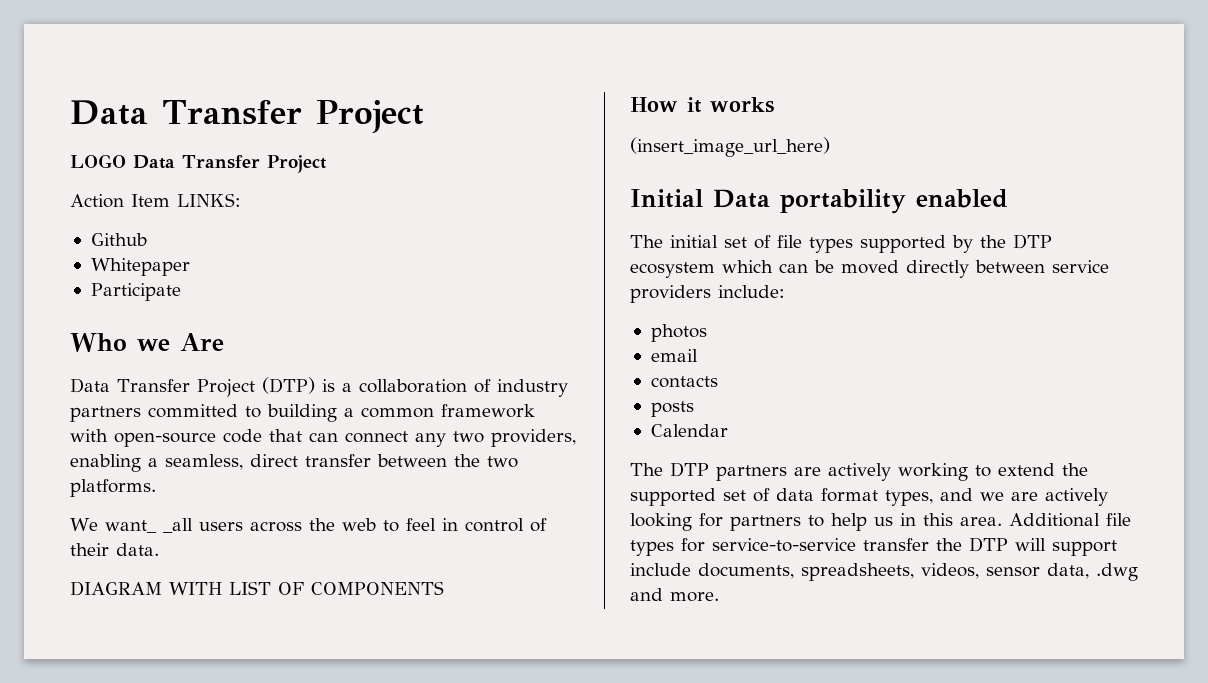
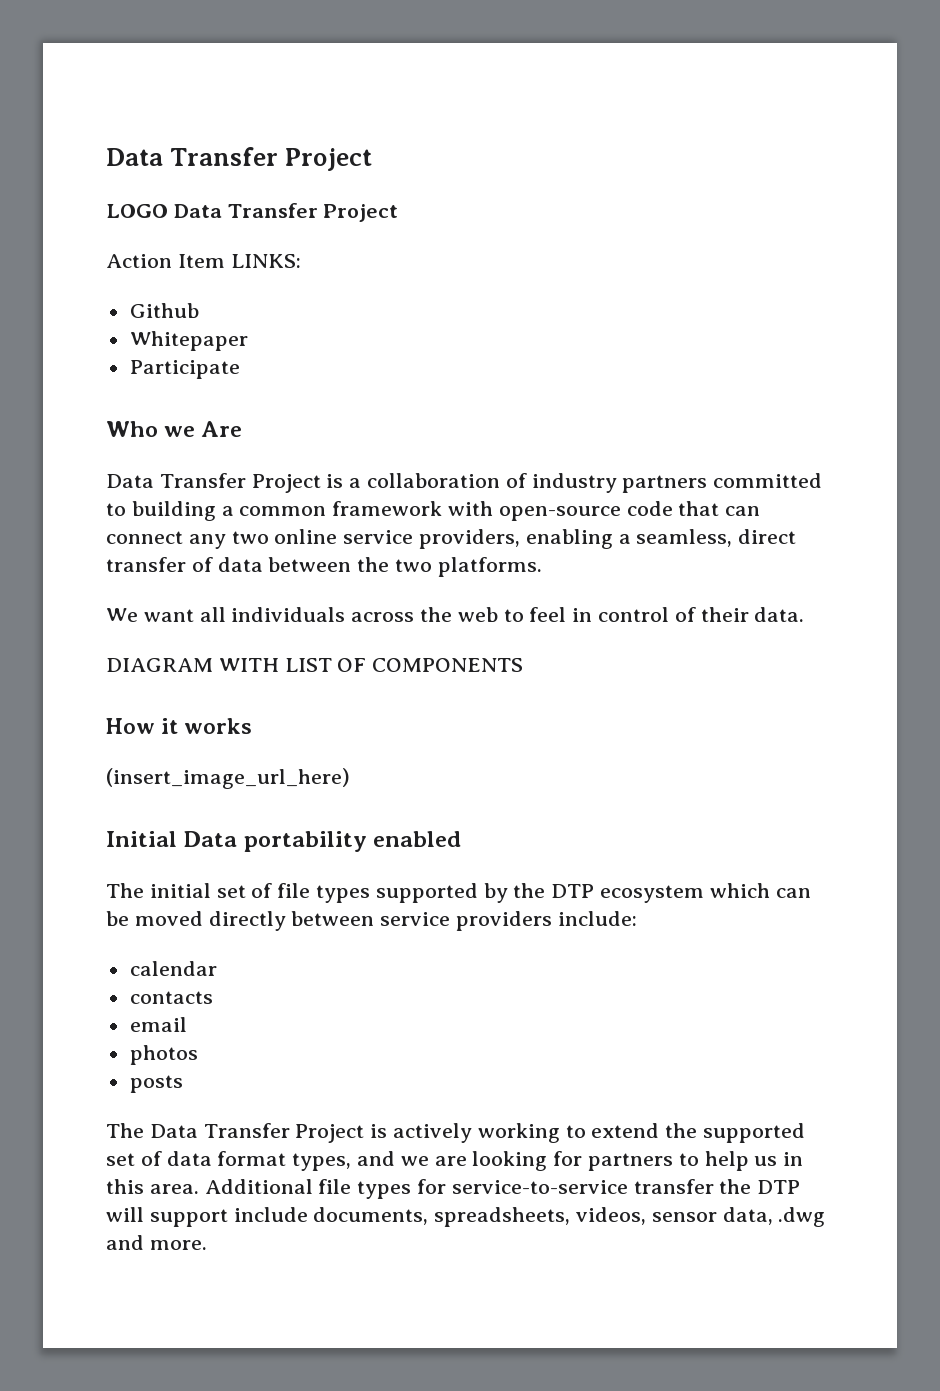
- Data Transfer Project (DTP) is a collaboration of industry partners committed to building a common framework with open-source code that can connect any two providers, enabling a seamless, direct transfer between the two platforms.
+ Data Transfer Project is a collaboration of industry partners committed to building a common framework with open-source code that can connect any two online service providers, enabling a seamless, direct transfer of data between the two platforms.
- We want_ _all users across the web to feel in control of their data.
+ We want all individuals across the web to feel in control of their data.
- photos
+ calendar
+ contacts
- contacts
+ photos
- Calendar
- The DTP partners are actively working to extend the supported set of data format types, and we are actively looking for partners to help us in this area.
+ The Data Transfer Project is actively working to extend the supported set of data format types, and we are looking for partners to help us in this area.

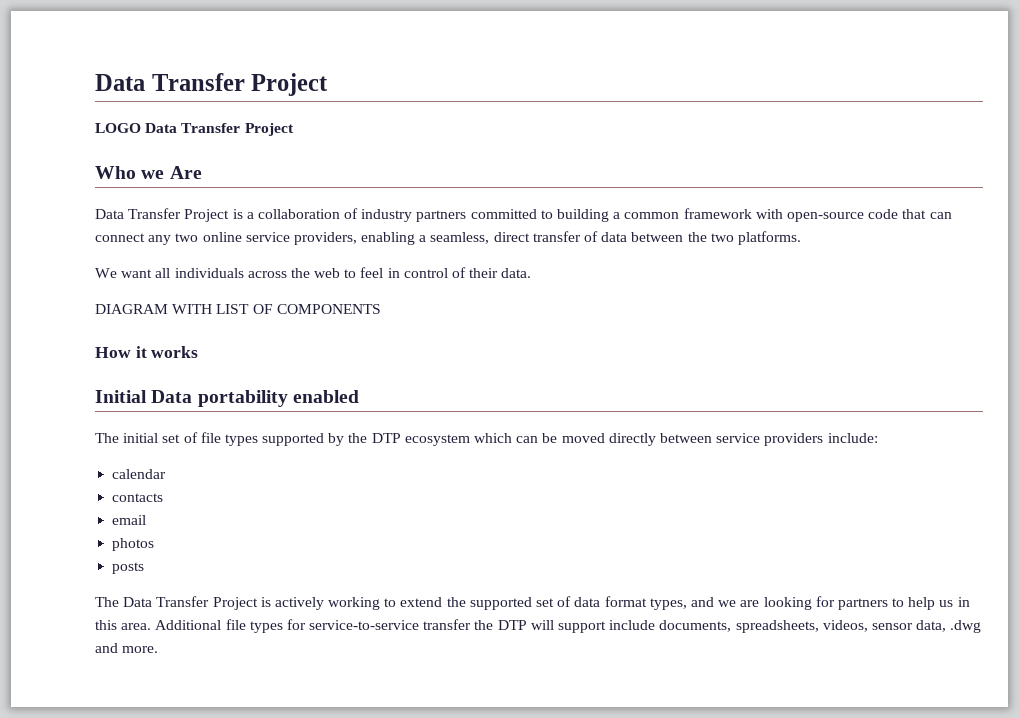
- Action Item LINKS:
- Github
- Whitepaper
- Participate
- (insert_image_url_here)

